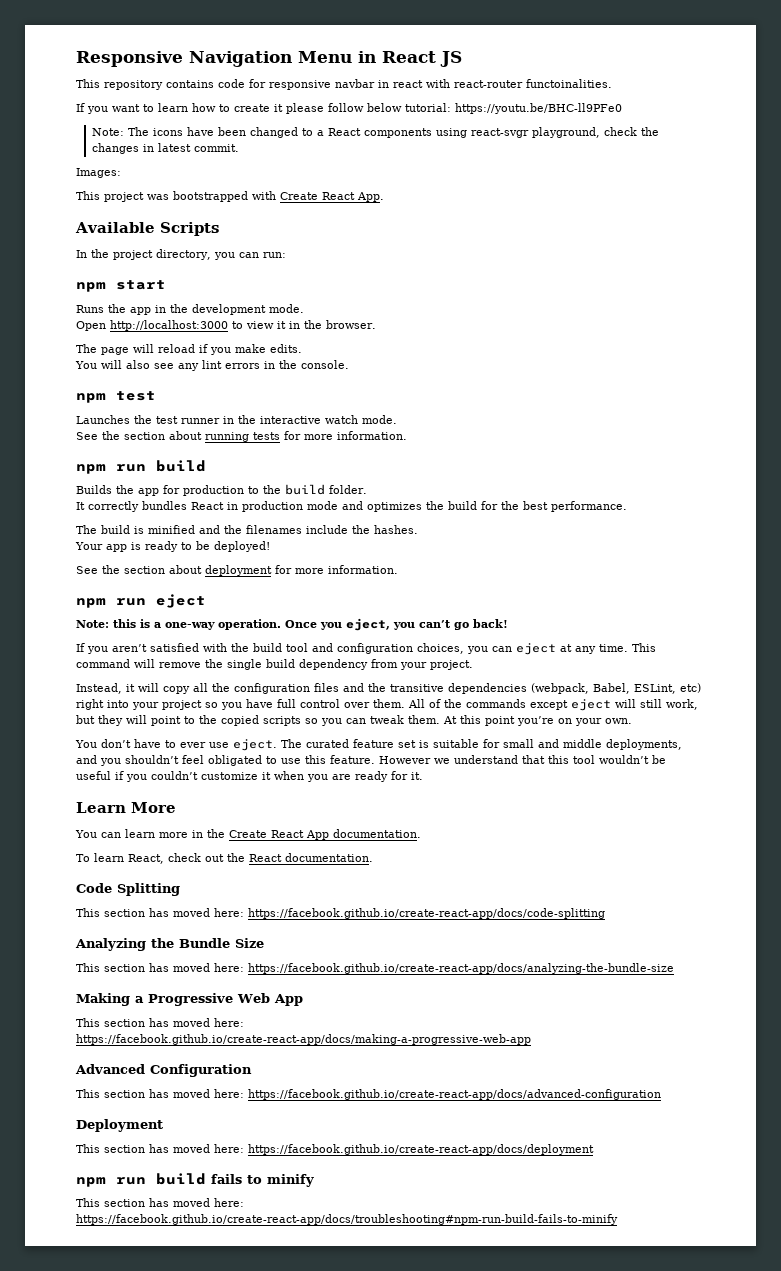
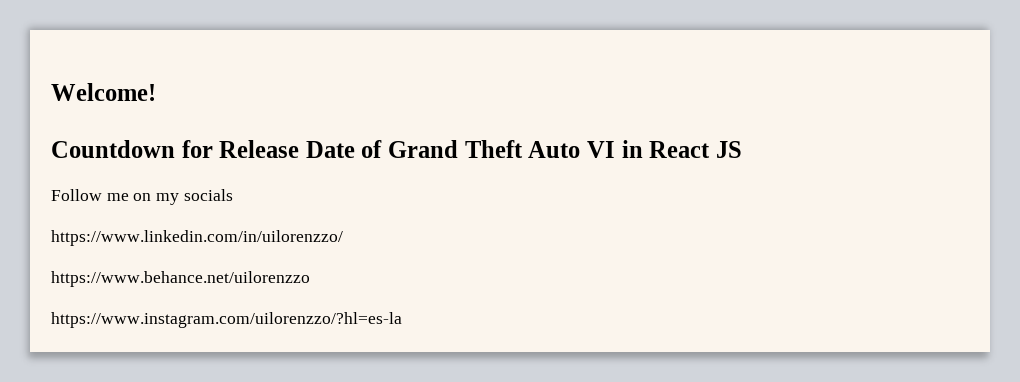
- Responsive Navigation Menu in React JS
- This repository contains code for responsive navbar in react with react-router functoinalities.
- If you want to learn how to create it please follow below tutorial: https://youtu.be/BHC-ll9PFe0
- Note: The icons have been changed to a React components using react-svgr playground, check the changes in latest commit.
- Images:
- This project was bootstrapped with Create React App.
- Available Scripts
- In the project directory, you can run:
- npm start
- Runs the app in the development mode.
- Open http://localhost:3000 to view it in the browser.
- The page will reload if you make edits.
- You will also see any lint errors in the console.
- npm test
- Launches the test runner in the interactive watch mode.
- See the section about running tests for more information.
- npm run build
- Builds the app for production to the build folder.
- It correctly bundles React in production mode and optimizes the build for the best performance.
- The build is minified and the filenames include the hashes.
- Your app is ready to be deployed!
- See the section about deployment for more information.
- npm run eject
- Note: this is a one-way operation. Once you eject, you can’t go back!
- If you aren’t satisfied with the build tool and configuration choices, you can eject at any time. This command will remove the single build dependency from your project.
- Instead, it will copy all the configuration files and the transitive dependencies (webpack, Babel, ESLint, etc) right into your project so you have full control over them. All of the commands except eject will still work, but they will point to the copied scripts so you can tweak them. At this point you’re on your own.
- You don’t have to ever use eject. The curated feature set is suitable for small and middle deployments, and you shouldn’t feel obligated to use this feature. However we understand that this tool wouldn’t be useful if you couldn’t customize it when you are ready for it.
- Learn More
- You can learn more in the Create React App documentation.
- To learn React, check out the React documentation.
- Code Splitting
- This section has moved here: https://facebook.github.io/create-react-app/docs/code-splitting
- Analyzing the Bundle Size
- This section has moved here: https://facebook.github.io/create-react-app/docs/analyzing-the-bundle-size
- Making a Progressive Web App
- This section has moved here: https://facebook.github.io/create-react-app/docs/making-a-progressive-web-app
- Advanced Configuration
- This section has moved here: https://facebook.github.io/create-react-app/docs/advanced-configuration
- Deployment
- This section has moved here: https://facebook.github.io/create-react-app/docs/deployment
- npm run build fails to minify
- This section has moved here: https://facebook.github.io/create-react-app/docs/troubleshooting#npm-run-build-fails-to-minify
+ Welcome!
+ Countdown for Release Date of Grand Theft Auto VI in React JS
+ Follow me on my socials
+ https://www.linkedin.com/in/uilorenzzo/
+ https://www.behance.net/uilorenzzo
+ https://www.instagram.com/uilorenzzo/?hl=es-la

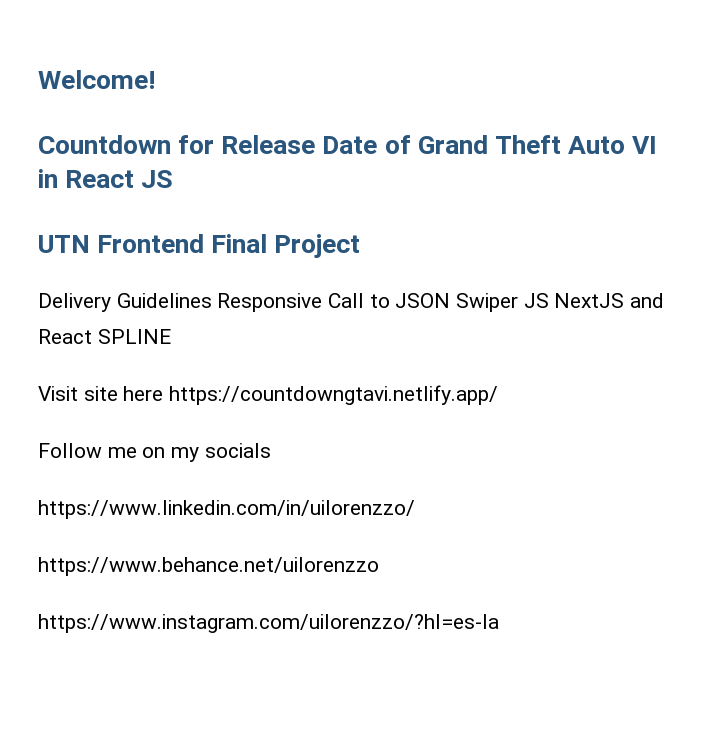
+ UTN Frontend Final Project
+ Delivery Guidelines Responsive Call to JSON Swiper JS NextJS and React SPLINE
+ Visit site here https://countdowngtavi.netlify.app/

